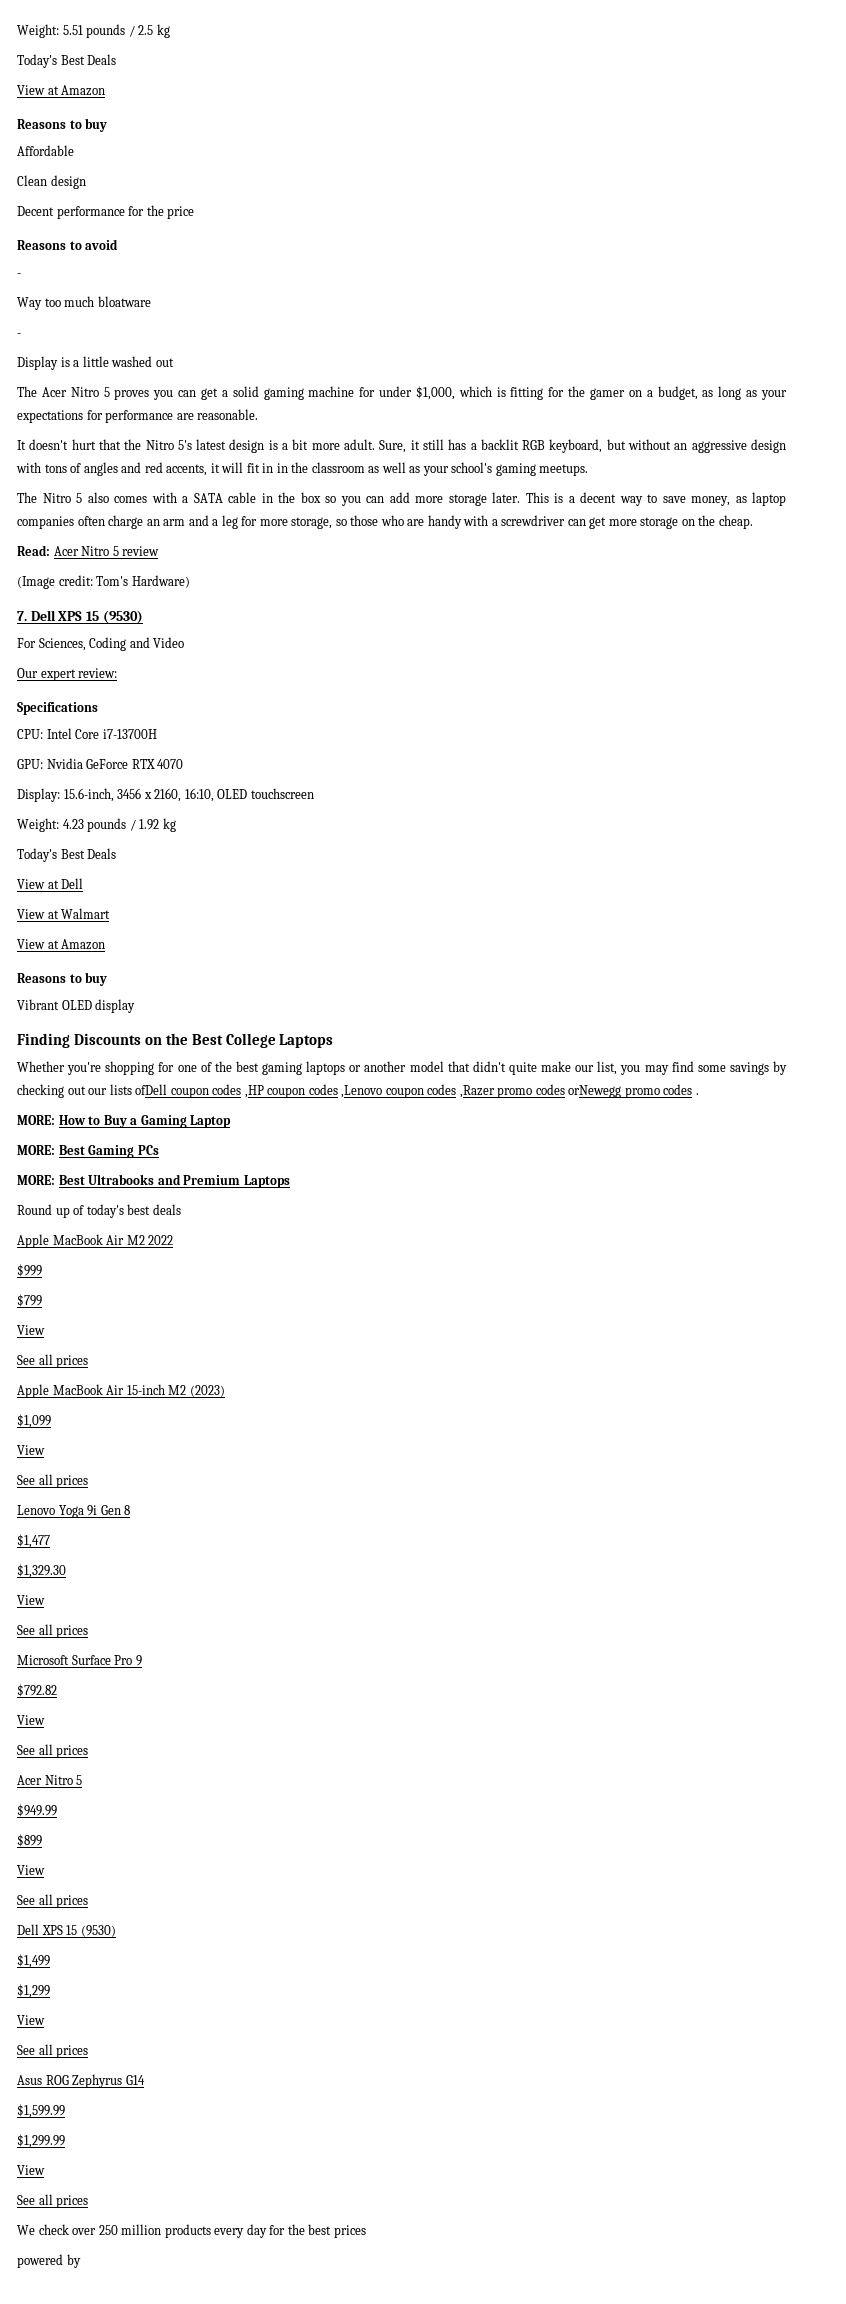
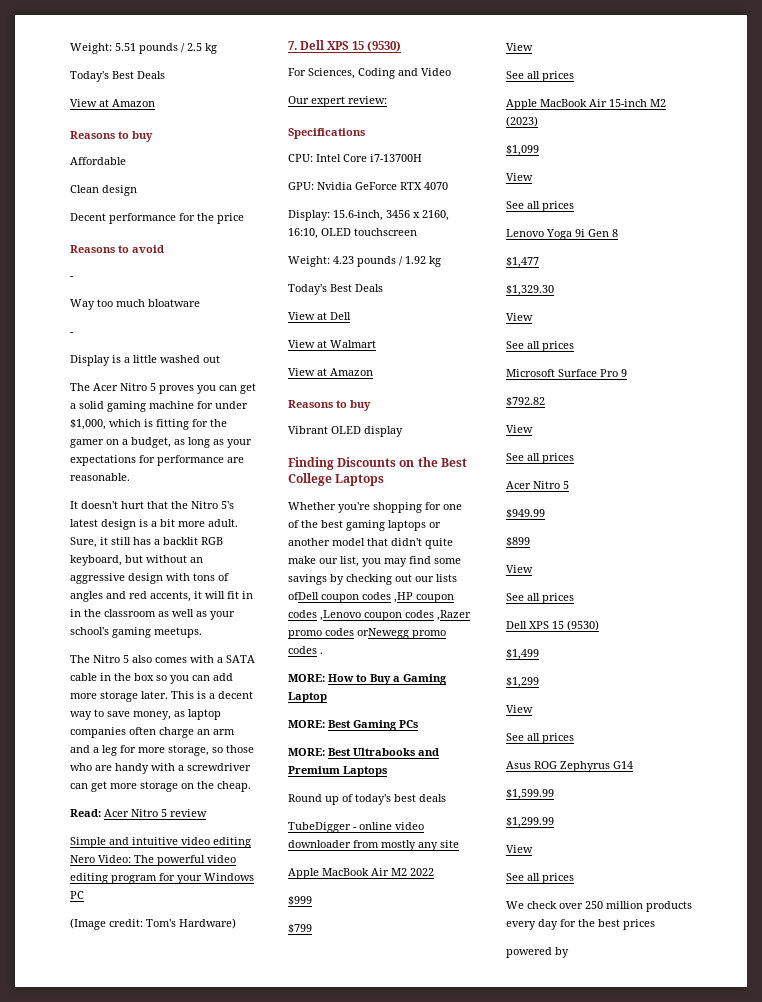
+ Simple and intuitive video editing Nero Video: The powerful video editing program for your Windows PC
+ TubeDigger - online video downloader from mostly any site

